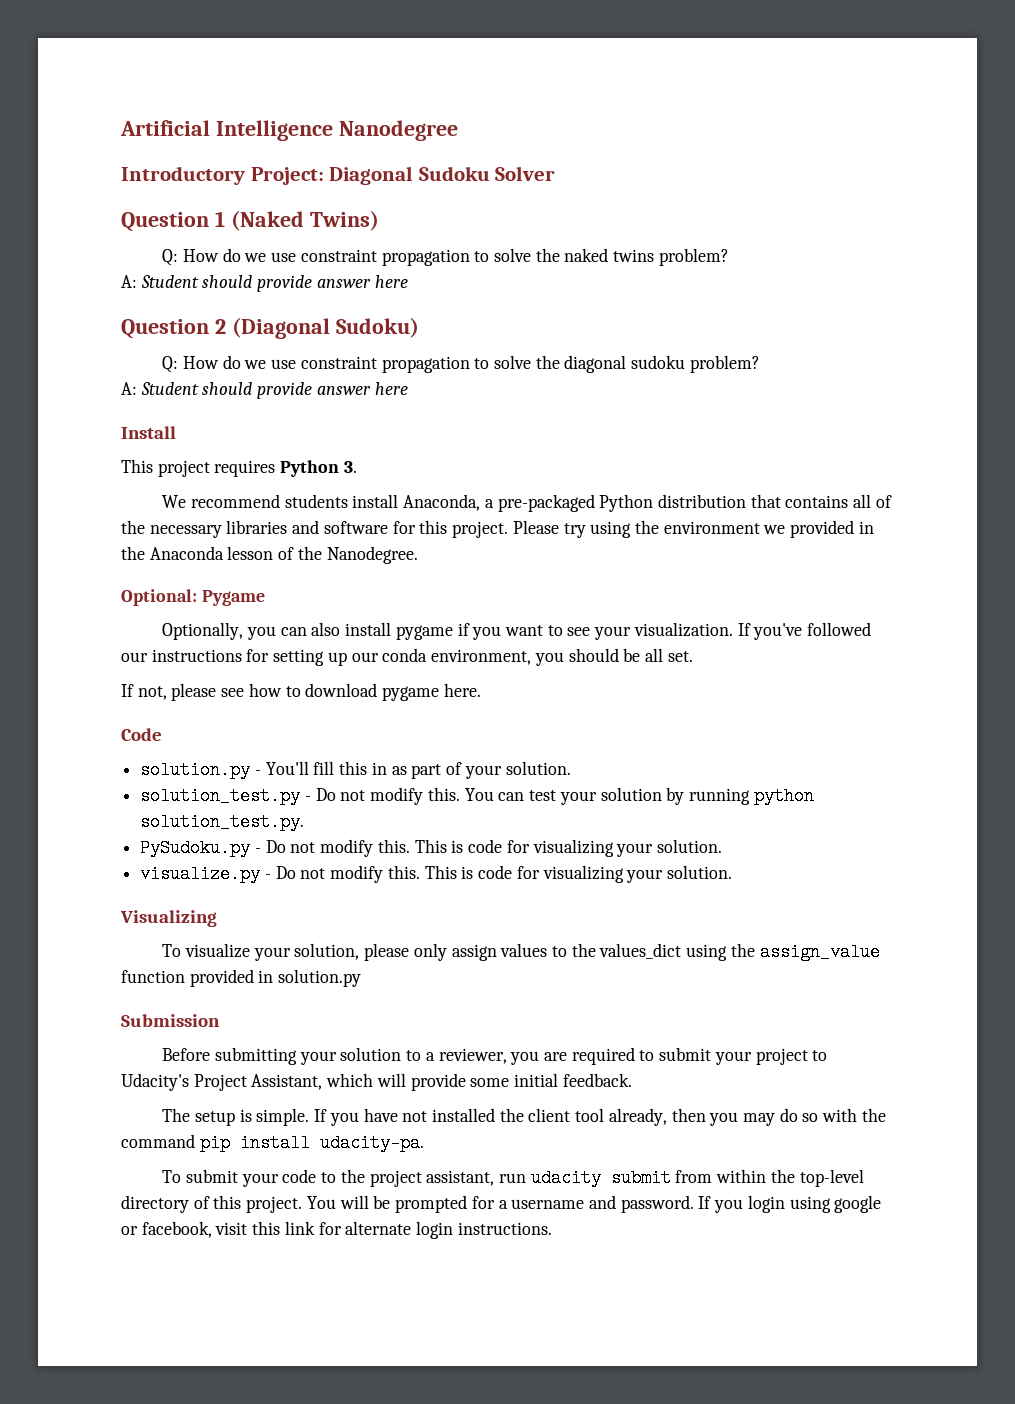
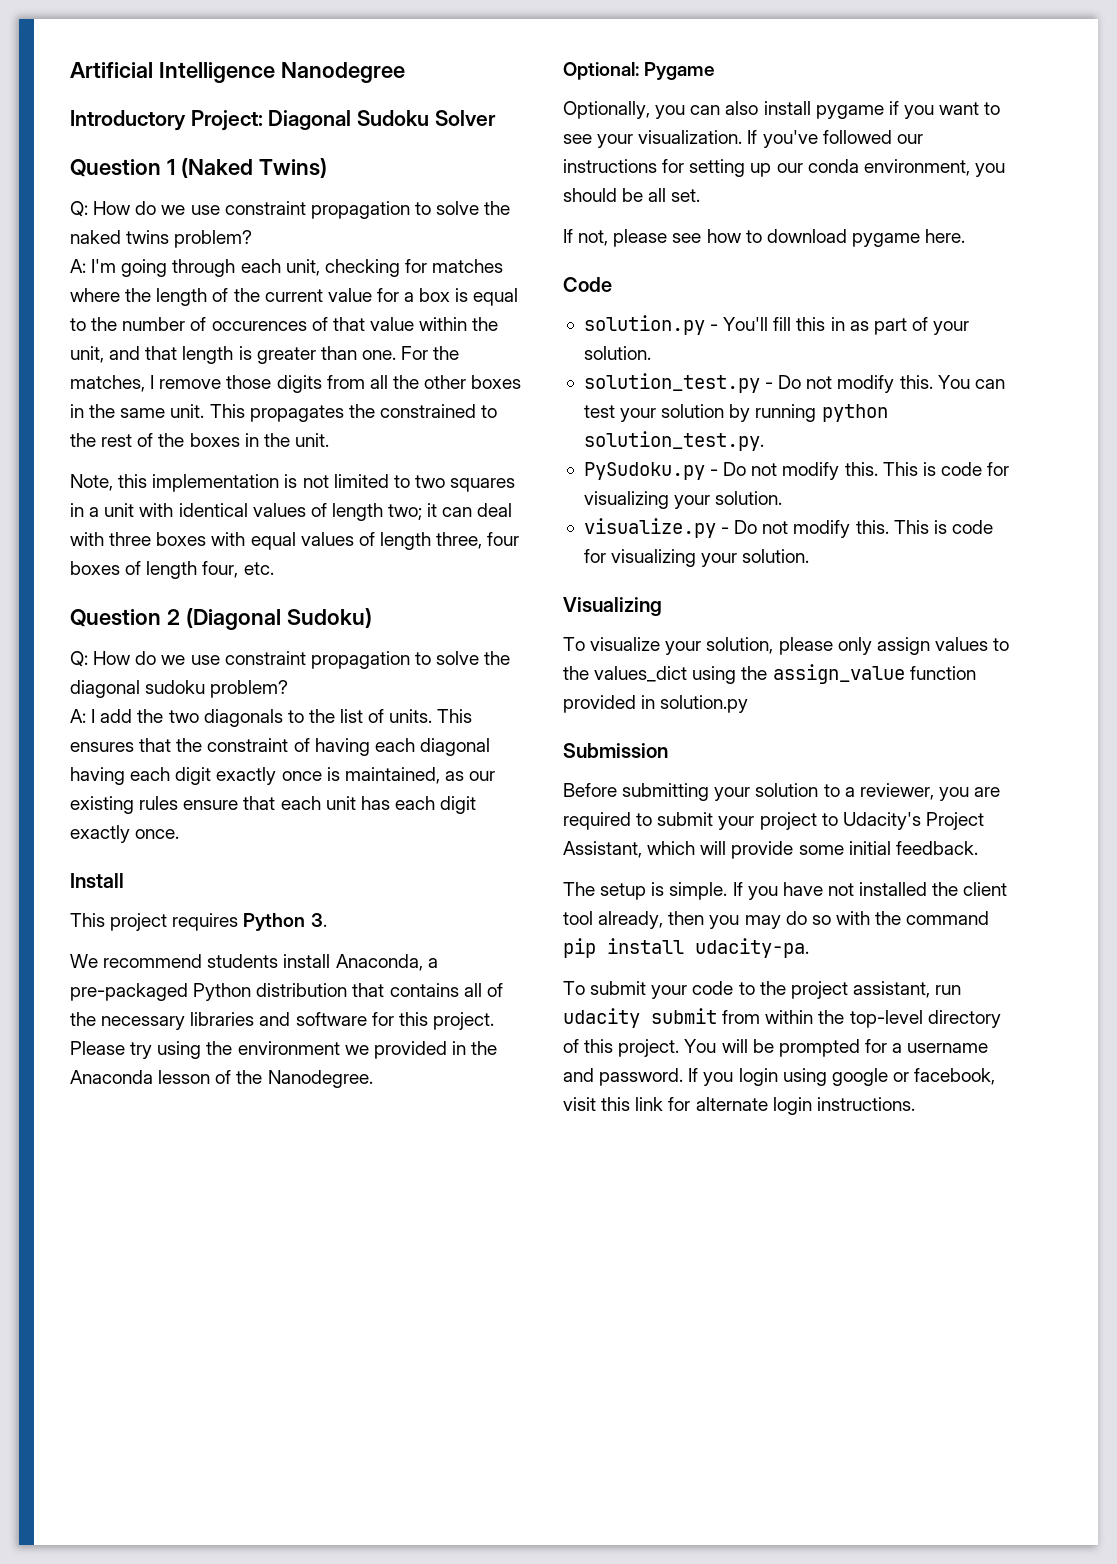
  Q: How do we use constraint propagation to solve the naked twins problem?
- A: Student should provide answer here
+ A: I'm going through each unit, checking for matches where the length of the current value for a box is equal to the number of occurences of that value within the unit, and that length is greater than one. For the matches, I remove those digits from all the other boxes in the same unit. This propagates the constrained to the rest of the boxes in the unit.
+ Note, this implementation is not limited to two squares in a unit with identical values of length two; it can deal with three boxes with equal values of length three, four boxes of length four, etc.
  Q: How do we use constraint propagation to solve the diagonal sudoku problem?
- A: Student should provide answer here
+ A: I add the two diagonals to the list of units. This ensures that the constraint of having each diagonal having each digit exactly once is maintained, as our existing rules ensure that each unit has each digit exactly once.

